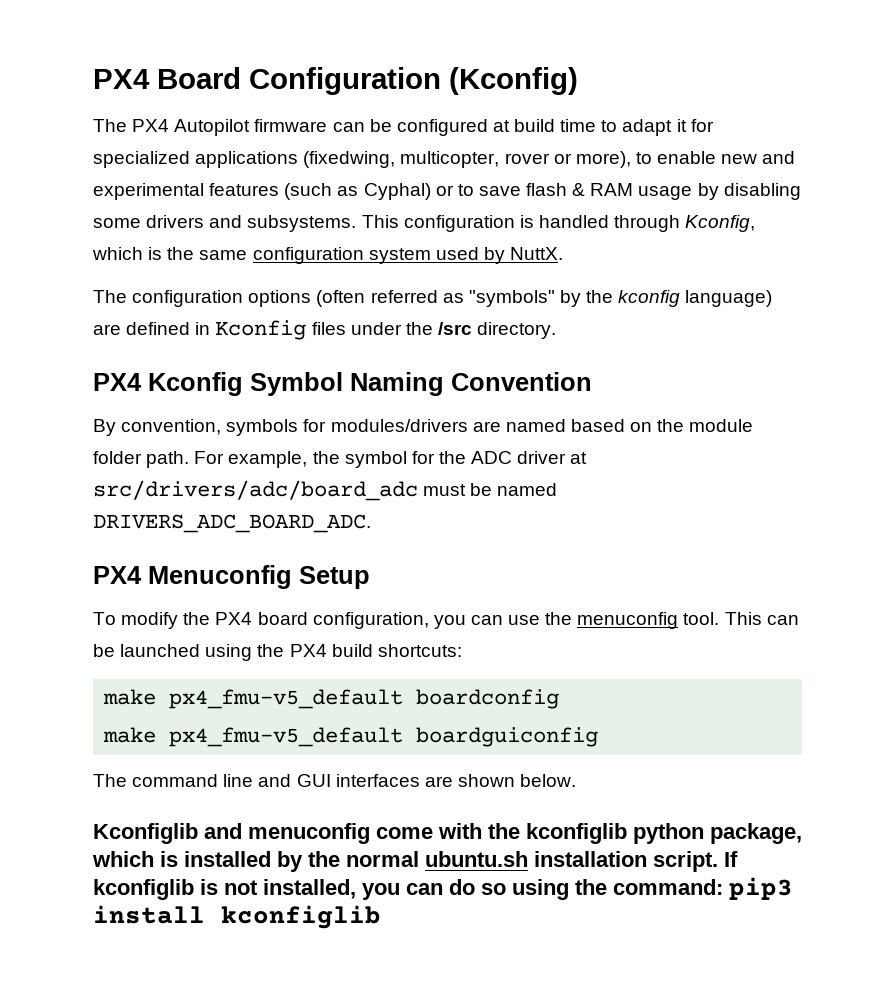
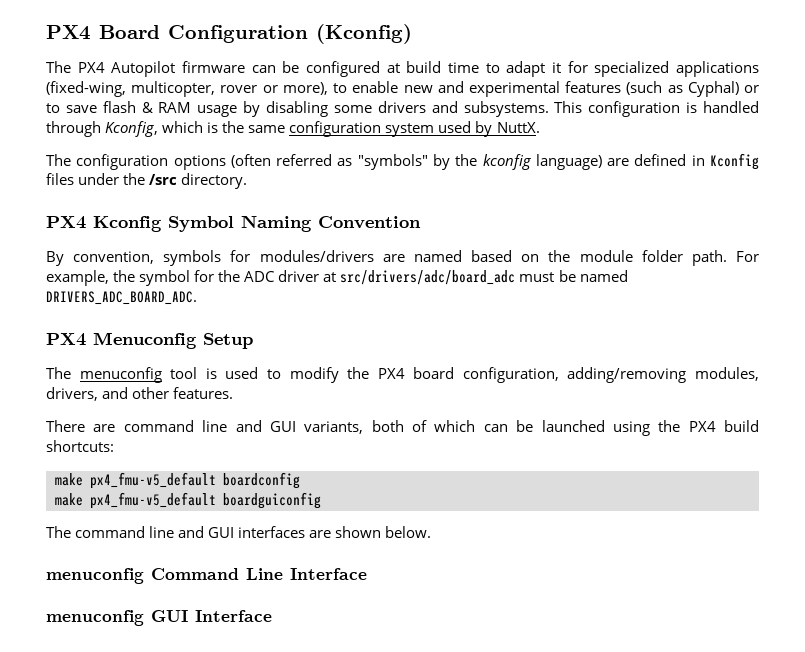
- The PX4 Autopilot firmware can be configured at build time to adapt it for specialized applications (fixedwing, multicopter, rover or more), to enable new and experimental features (such as Cyphal) or to save flash & RAM usage by disabling some drivers and subsystems.
+ The PX4 Autopilot firmware can be configured at build time to adapt it for specialized applications (fixed-wing, multicopter, rover or more), to enable new and experimental features (such as Cyphal) or to save flash & RAM usage by disabling some drivers and subsystems.
- To modify the PX4 board configuration, you can use the menuconfig tool. This can be launched using the PX4 build shortcuts:
+ The menuconfig tool is used to modify the PX4 board configuration, adding/removing modules, drivers, and other features.
+ There are command line and GUI variants, both of which can be launched using the PX4 build shortcuts:
- Kconfiglib and menuconfig come with the kconfiglib python package, which is installed by the normal ubuntu.sh installation script. If kconfiglib is not installed, you can do so using the command: pip3 install kconfiglib
+ menuconfig Command Line Interface
+ menuconfig GUI Interface

